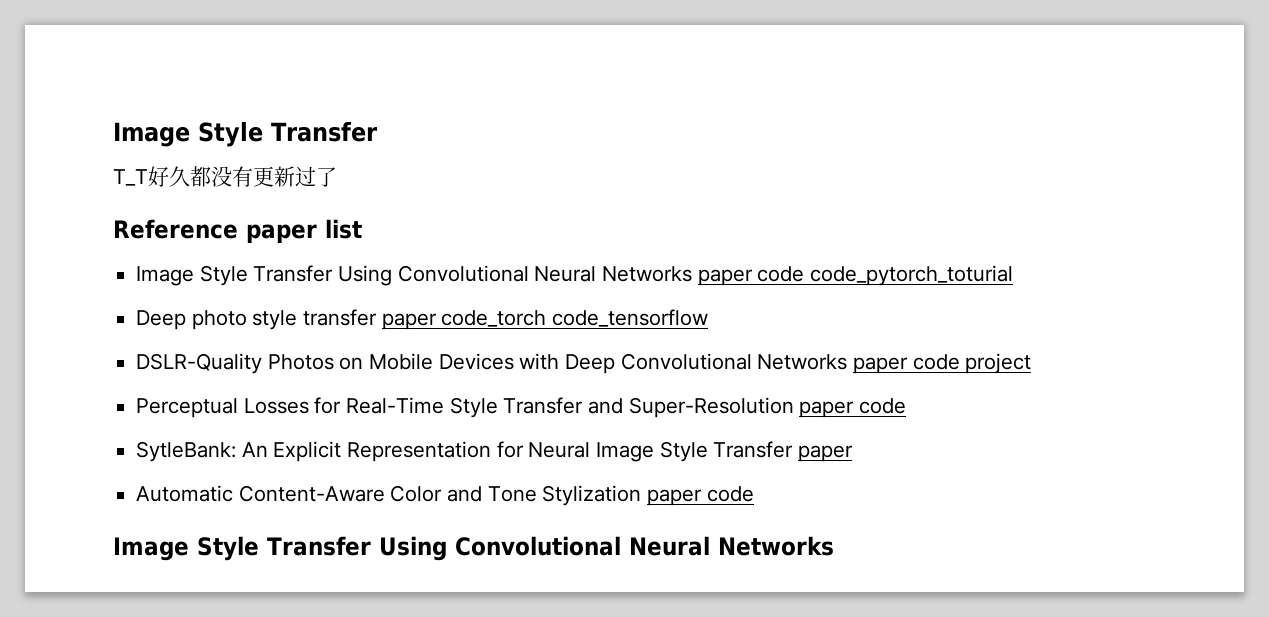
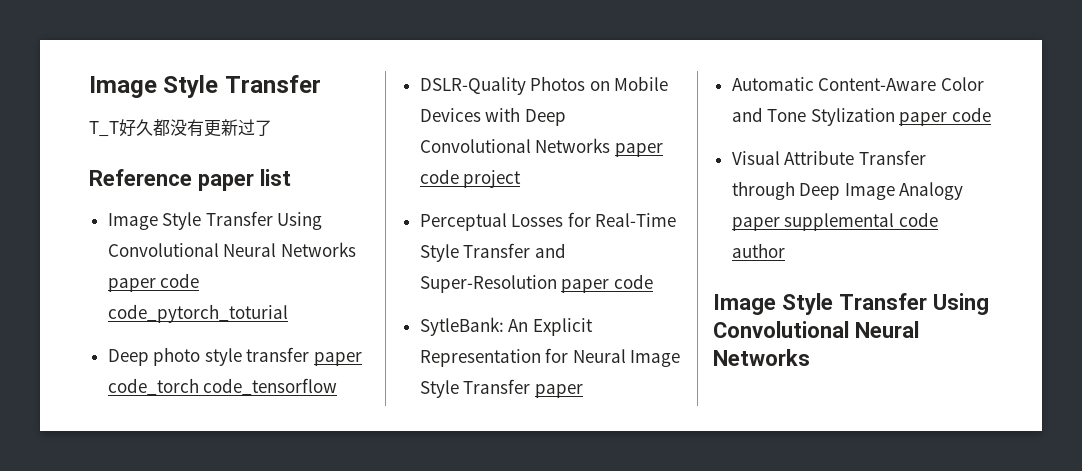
+ Visual Attribute Transfer through Deep Image Analogy paper supplemental code author

